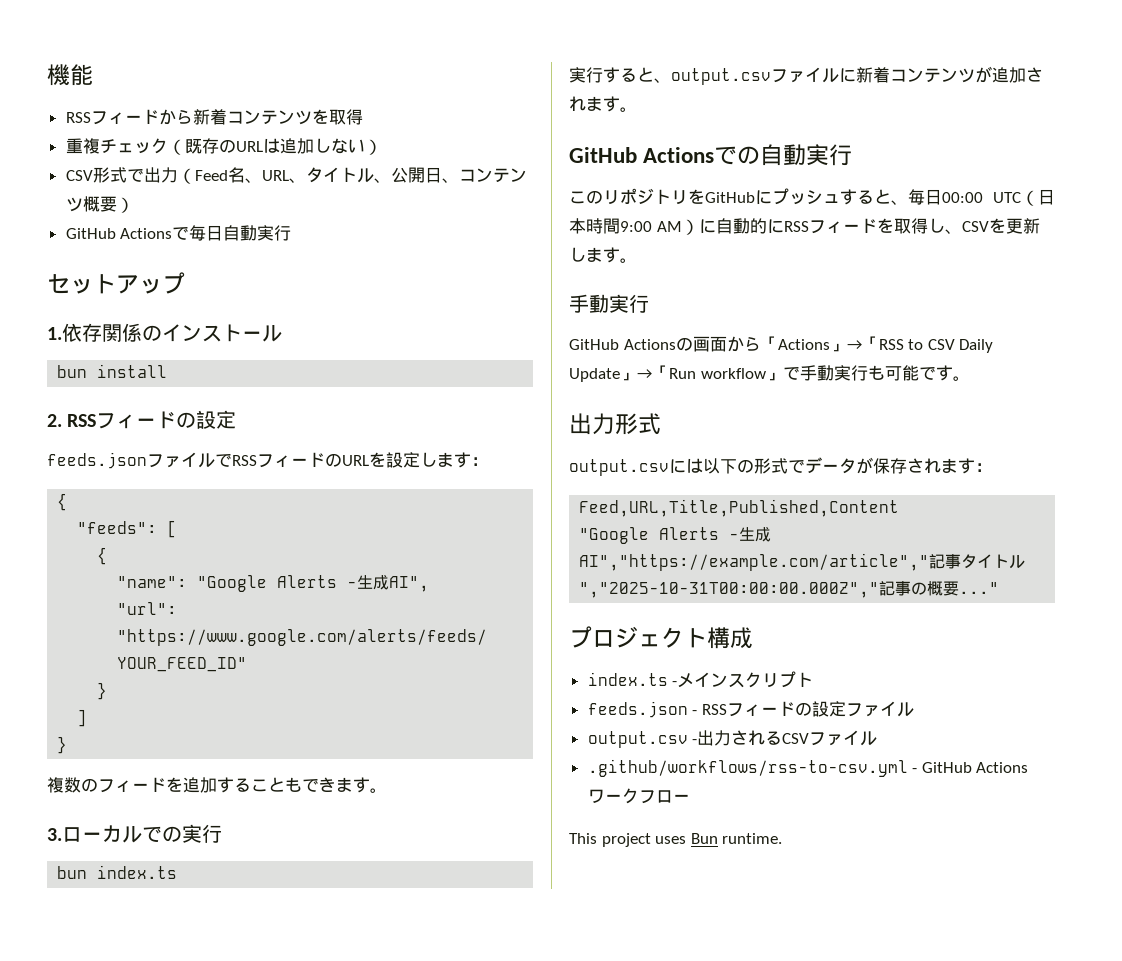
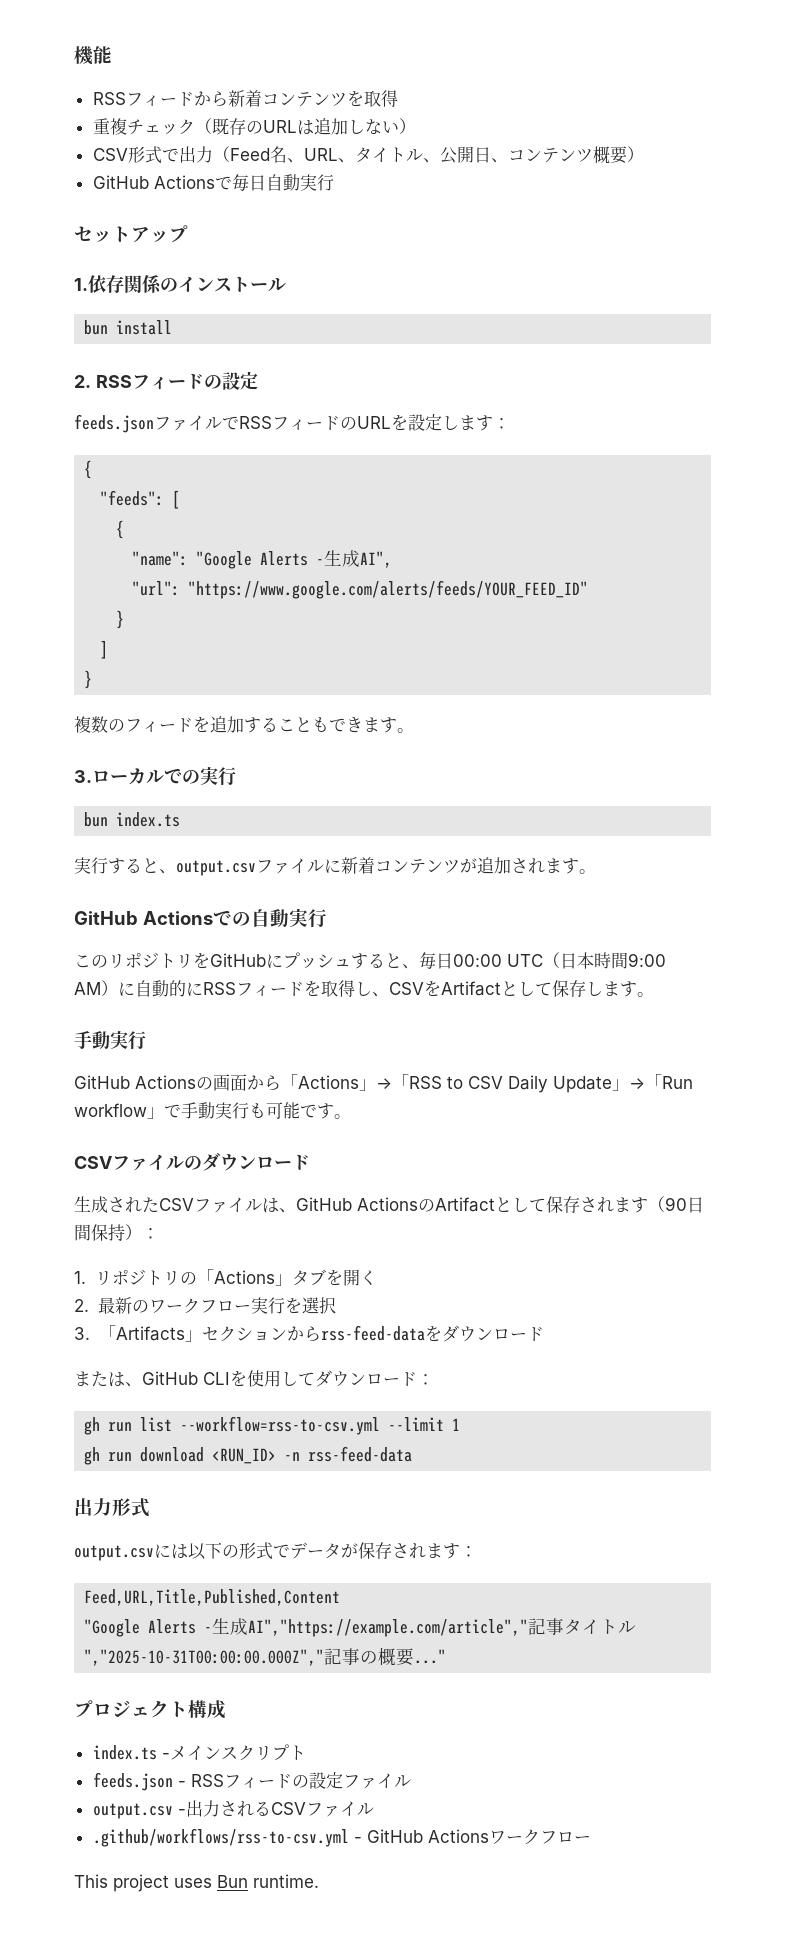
- このリポジトリをGitHubにプッシュすると、毎日00:00 UTC（日本時間9:00 AM）に自動的にRSSフィードを取得し、CSVを更新します。
+ このリポジトリをGitHubにプッシュすると、毎日00:00 UTC（日本時間9:00 AM）に自動的にRSSフィードを取得し、CSVをArtifactとして保存します。
+ CSVファイルのダウンロード
+ 生成されたCSVファイルは、GitHub ActionsのArtifactとして保存されます（90日間保持）：
+ 1.リポジトリの「Actions」タブを開く
+ 2.最新のワークフロー実行を選択
+ 3.「Artifacts」セクションからrss-feed-dataをダウンロード
+ または、GitHub CLIを使用してダウンロード：
+ gh run list --workflow=rss-to-csv.yml --limit 1
+ gh run download <RUN_ID> -n rss-feed-data

